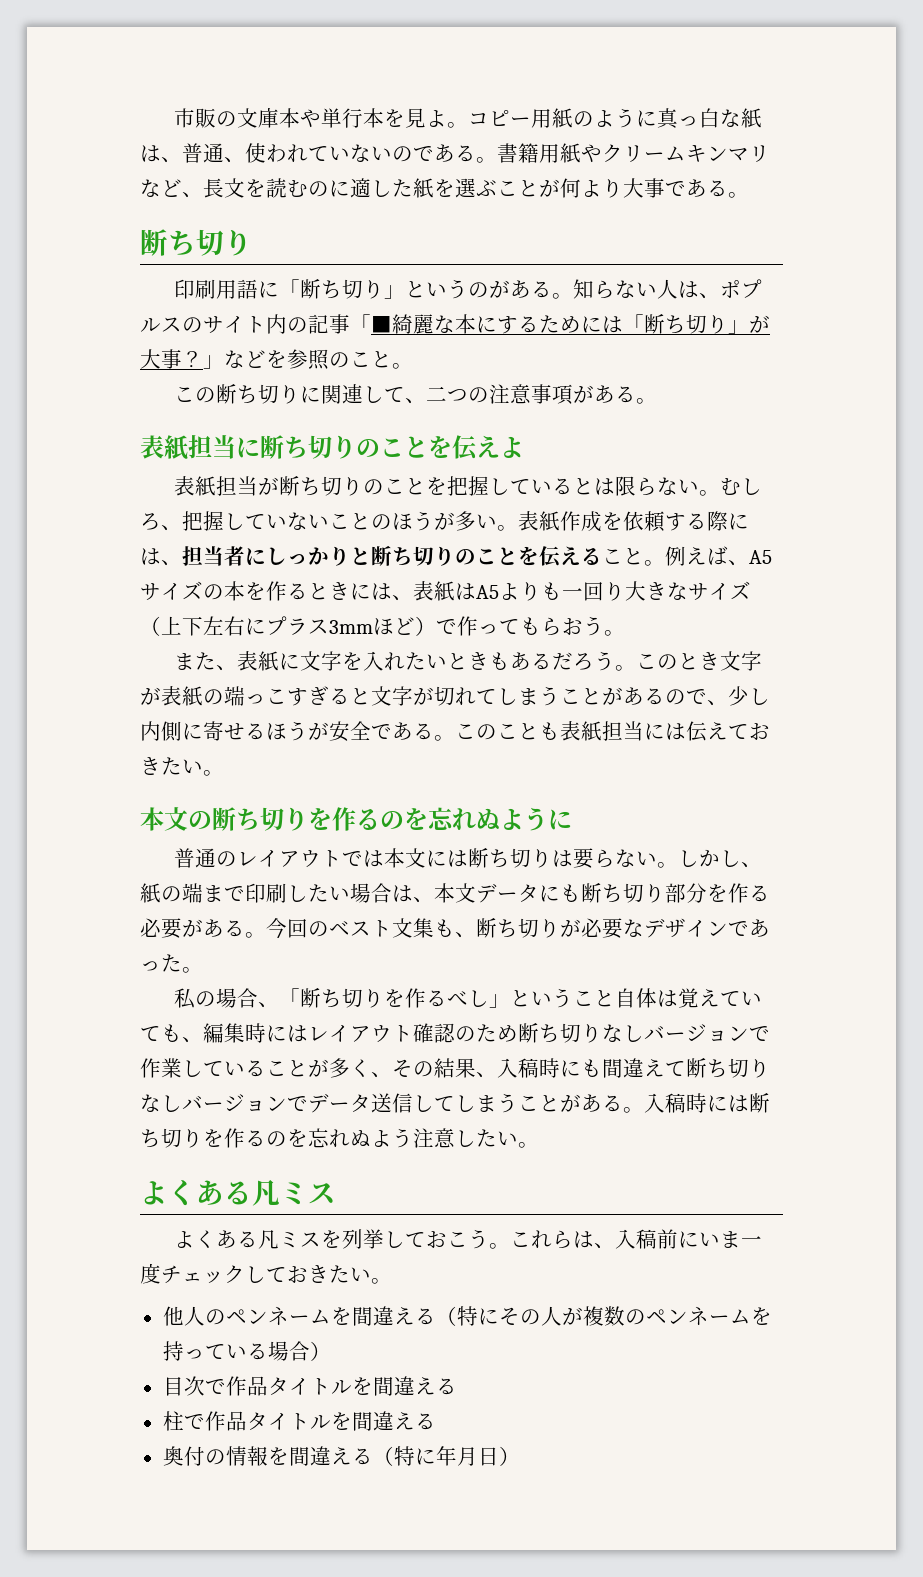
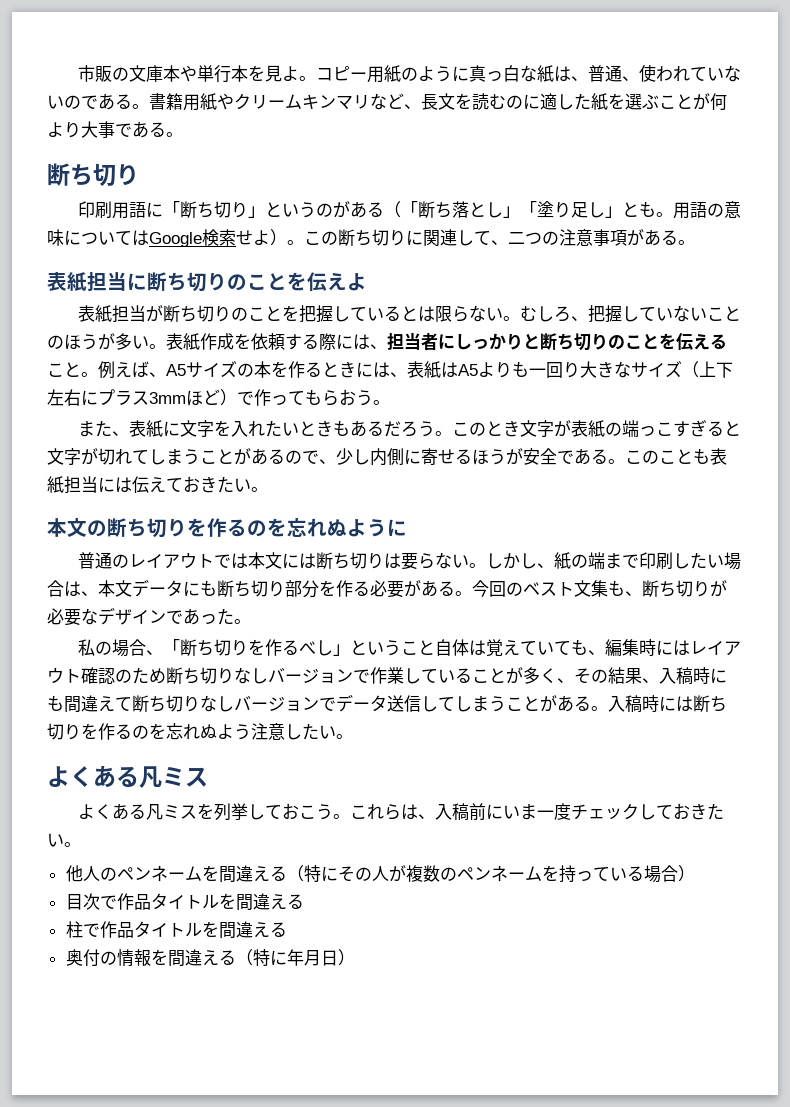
- 印刷用語に「断ち切り」というのがある。知らない人は、ポプルスのサイト内の記事「■綺麗な本にするためには「断ち切り」が大事？」などを参照のこと。
- この断ち切りに関連して、二つの注意事項がある。
+ 印刷用語に「断ち切り」というのがある（「断ち落とし」「塗り足し」とも。用語の意味についてはGoogle検索せよ）。この断ち切りに関連して、二つの注意事項がある。

